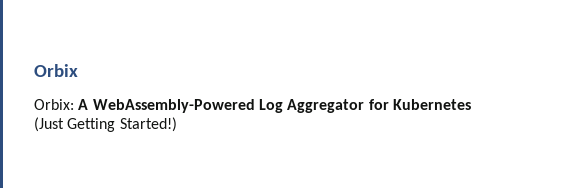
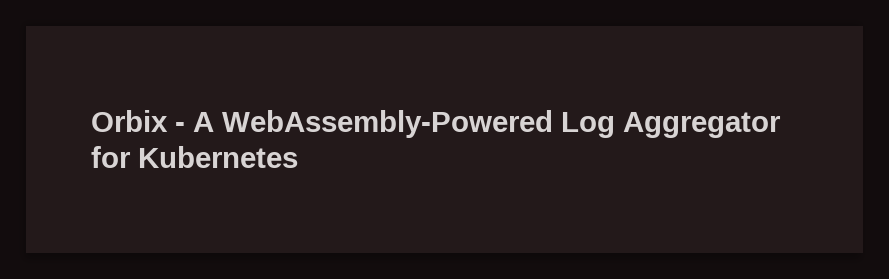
- Orbix
- Orbix: A WebAssembly-Powered Log Aggregator for Kubernetes (Just Getting Started!)
+ Orbix - A WebAssembly-Powered Log Aggregator for Kubernetes

